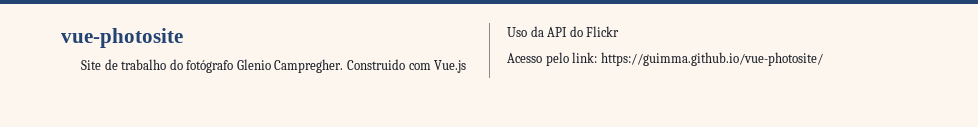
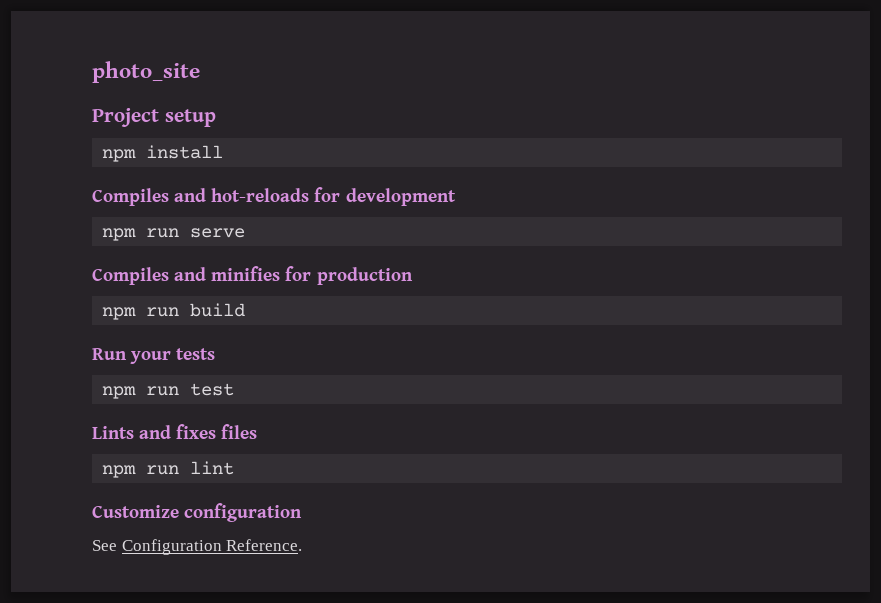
- vue-photosite
- Site de trabalho do fotógrafo Glenio Campregher. Construido com Vue.js Uso da API do Flickr
- Acesso pelo link: https://guimma.github.io/vue-photosite/
+ photo_site
+ Project setup
+ npm install
+ Compiles and hot-reloads for development
+ npm run serve
+ Compiles and minifies for production
+ npm run build
+ Run your tests
+ npm run test
+ Lints and fixes files
+ npm run lint
+ Customize configuration
+ See Configuration Reference.

